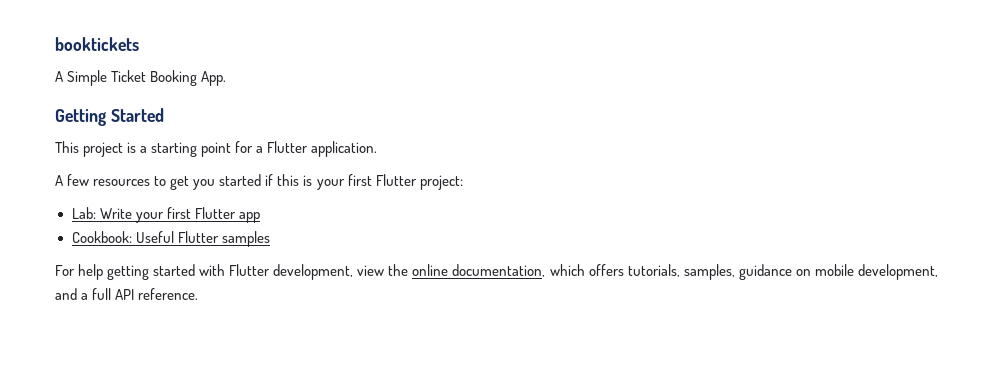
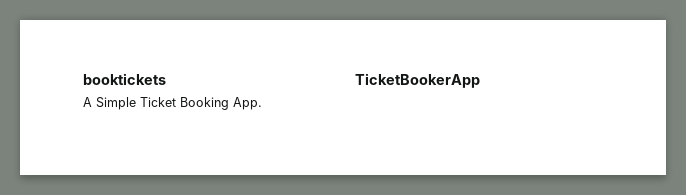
- Getting Started
- This project is a starting point for a Flutter application.
- A few resources to get you started if this is your first Flutter project:
- Lab: Write your first Flutter app
- Cookbook: Useful Flutter samples
- For help getting started with Flutter development, view the online documentation, which offers tutorials, samples, guidance on mobile development, and a full API reference.
+ TicketBookerApp

